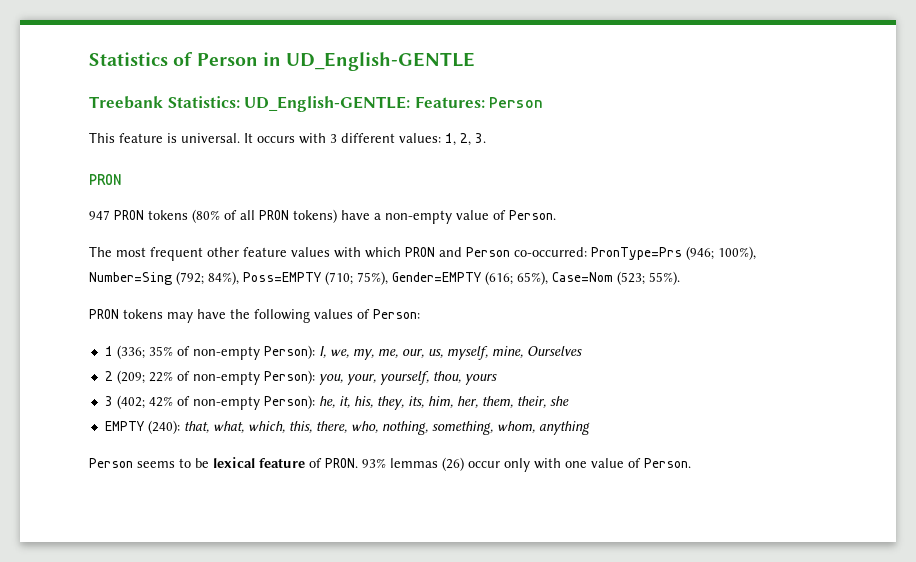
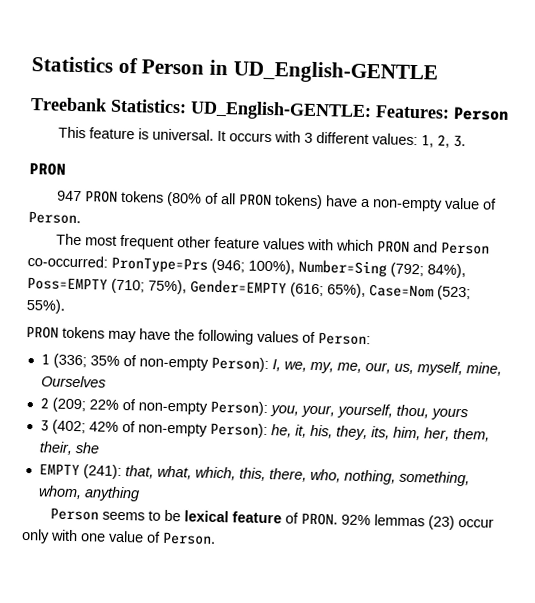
- EMPTY (240): that, what, which, this, there, who, nothing, something, whom, anything
+ EMPTY (241): that, what, which, this, there, who, nothing, something, whom, anything
- 93% lemmas (26) occur only with one value of Person.
+ 92% lemmas (23) occur only with one value of Person.

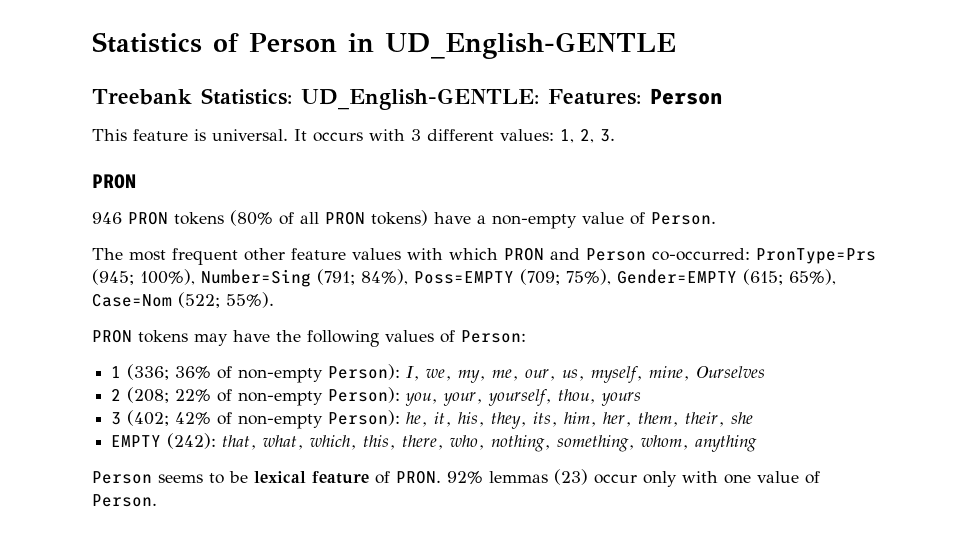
- 947 PRON tokens (80% of all PRON tokens) have a non-empty value of Person.
+ 946 PRON tokens (80% of all PRON tokens) have a non-empty value of Person.
- The most frequent other feature values with which PRON and Person co-occurred: PronType=Prs (946; 100%), Number=Sing (792; 84%), Poss=EMPTY (710; 75%), Gender=EMPTY (616; 65%), Case=Nom (523; 55%).
+ The most frequent other feature values with which PRON and Person co-occurred: PronType=Prs (945; 100%), Number=Sing (791; 84%), Poss=EMPTY (709; 75%), Gender=EMPTY (615; 65%), Case=Nom (522; 55%).
- 1 (336; 35% of non-empty Person): I, we, my, me, our, us, myself, mine, Ourselves
+ 1 (336; 36% of non-empty Person): I, we, my, me, our, us, myself, mine, Ourselves
- 2 (209; 22% of non-empty Person): you, your, yourself, thou, yours
+ 2 (208; 22% of non-empty Person): you, your, yourself, thou, yours
- EMPTY (241): that, what, which, this, there, who, nothing, something, whom, anything
+ EMPTY (242): that, what, which, this, there, who, nothing, something, whom, anything

